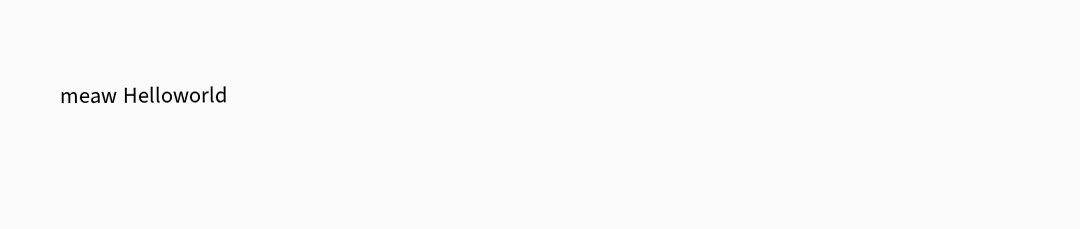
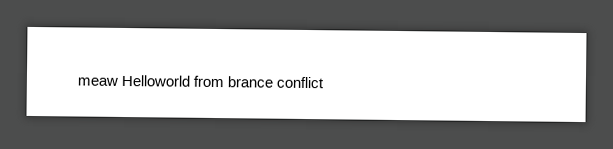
- meaw Helloworld
+ meaw Helloworld from brance conflict

